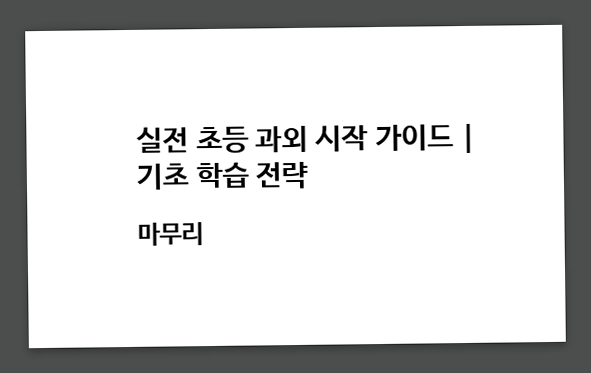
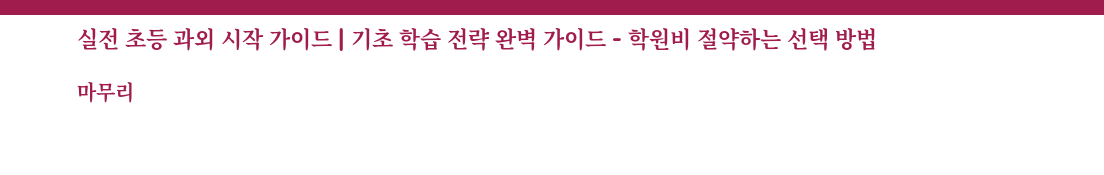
- 실전 초등 과외 시작 가이드 | 기초 학습 전략
+ 실전 초등 과외 시작 가이드 | 기초 학습 전략 완벽 가이드 - 학원비 절약하는 선택 방법

